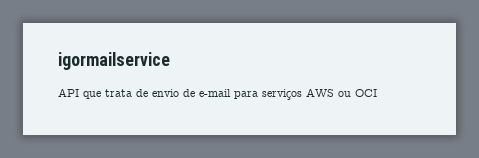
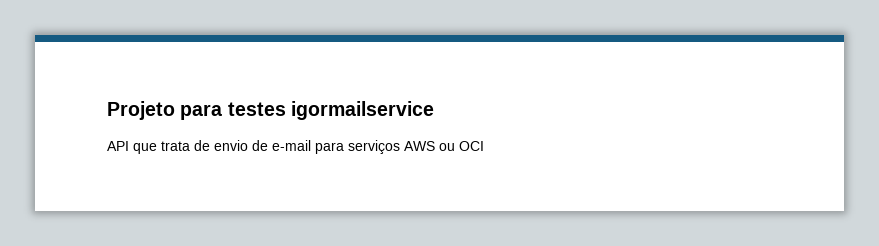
- igormailservice
+ Projeto para testes igormailservice

